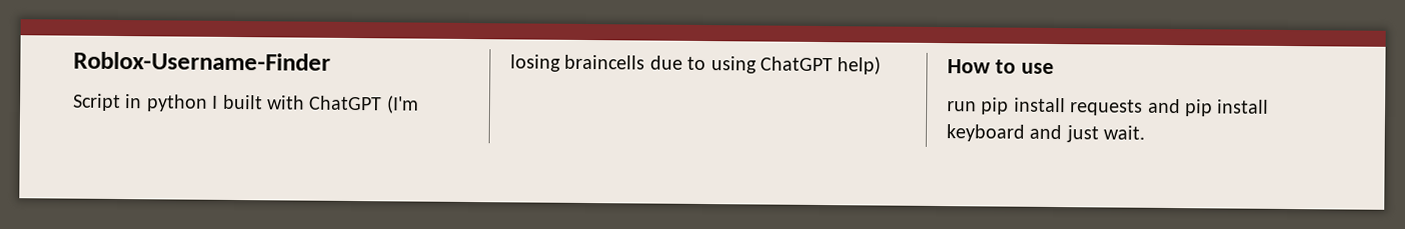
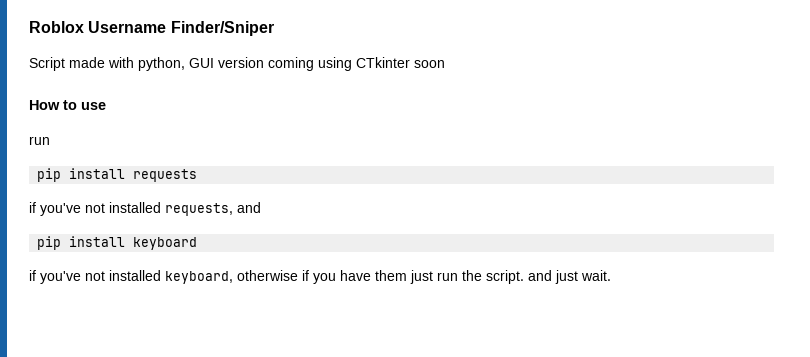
- Roblox-Username-Finder
- Script in python I built with ChatGPT (I'm losing braincells due to using ChatGPT help)
+ Roblox Username Finder/Sniper
+ Script made with python, GUI version coming using CTkinter soon
  How to use
- run pip install requests and pip install keyboard and just wait.
+ run
+ pip install requests
+ if you've not installed requests, and
+ pip install keyboard
+ if you've not installed keyboard, otherwise if you have them just run the script. and just wait.

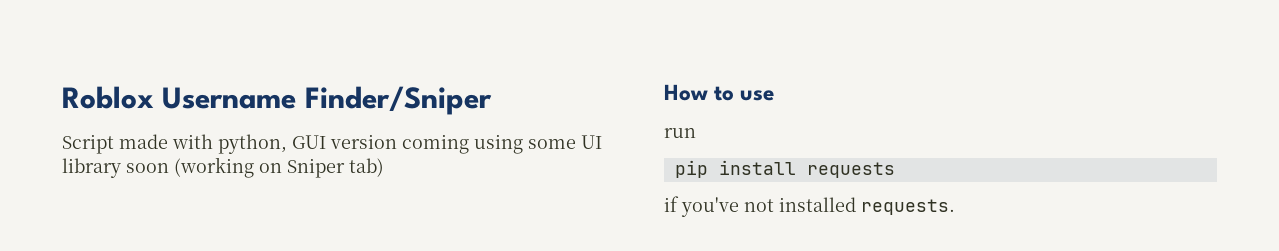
- Script made with python, GUI version coming using CTkinter soon
+ Script made with python, GUI version coming using some UI library soon (working on Sniper tab)
- if you've not installed requests, and
- pip install keyboard
- if you've not installed keyboard, otherwise if you have them just run the script. and just wait.
+ if you've not installed requests.

